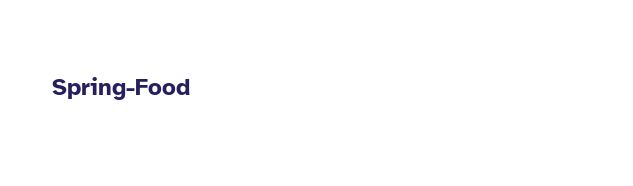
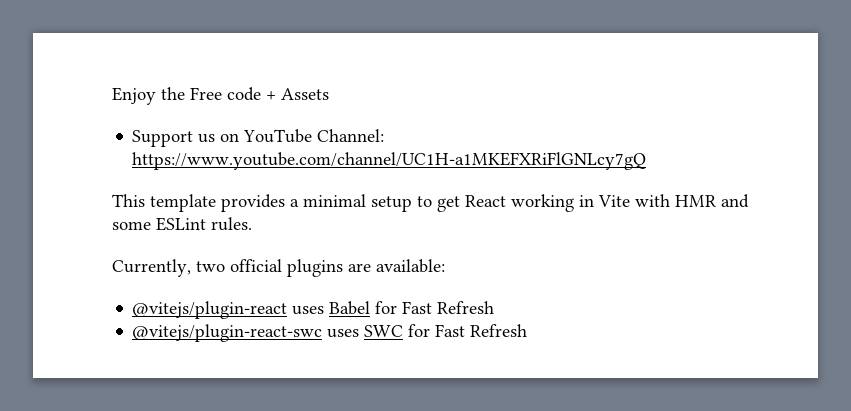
- Spring-Food
+ Enjoy the Free code + Assets
+ Support us on YouTube Channel: https://www.youtube.com/channel/UC1H-a1MKEFXRiFlGNLcy7gQ
+ This template provides a minimal setup to get React working in Vite with HMR and some ESLint rules.
+ Currently, two official plugins are available:
+ @vitejs/plugin-react uses Babel for Fast Refresh
+ @vitejs/plugin-react-swc uses SWC for Fast Refresh

